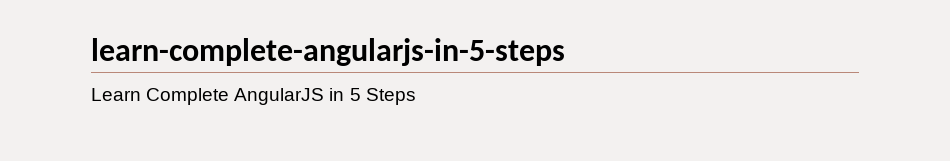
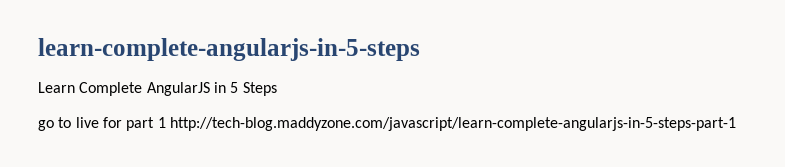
+ go to live for part 1 http://tech-blog.maddyzone.com/javascript/learn-complete-angularjs-in-5-steps-part-1

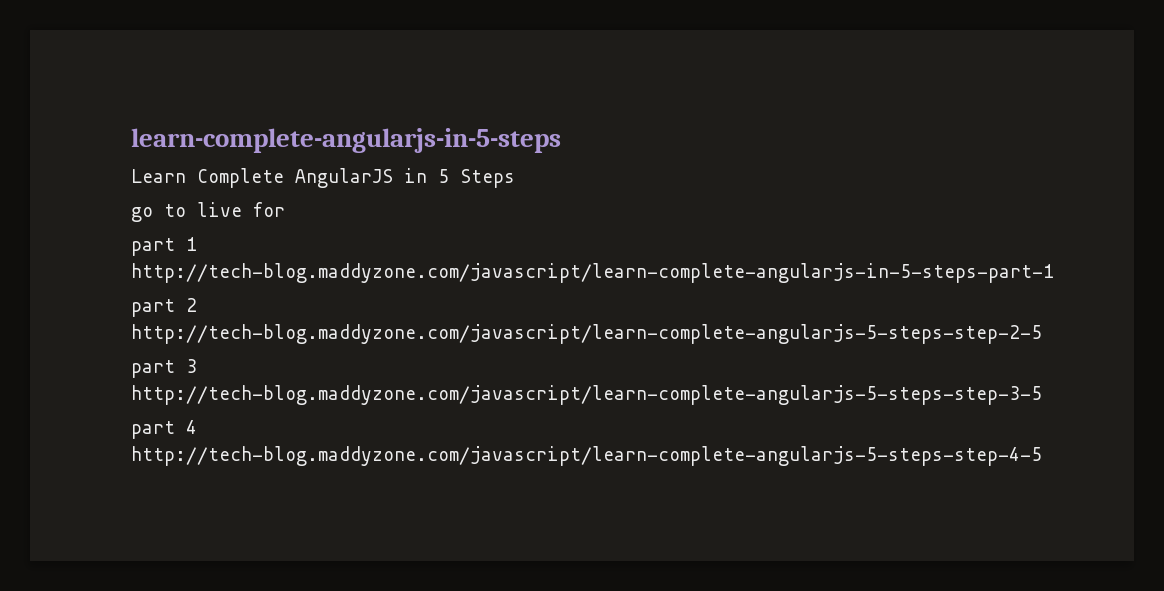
- go to live for part 1 http://tech-blog.maddyzone.com/javascript/learn-complete-angularjs-in-5-steps-part-1
+ go to live for
+ part 1 http://tech-blog.maddyzone.com/javascript/learn-complete-angularjs-in-5-steps-part-1
+ part 2 http://tech-blog.maddyzone.com/javascript/learn-complete-angularjs-5-steps-step-2-5
+ part 3 http://tech-blog.maddyzone.com/javascript/learn-complete-angularjs-5-steps-step-3-5
+ part 4 http://tech-blog.maddyzone.com/javascript/learn-complete-angularjs-5-steps-step-4-5

